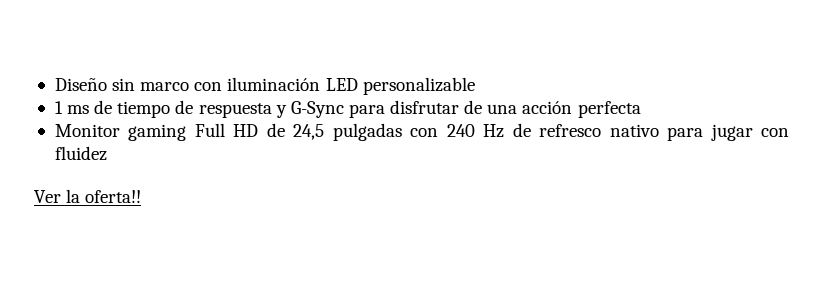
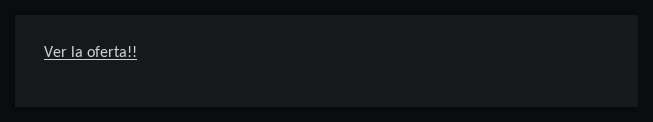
- Diseño sin marco con iluminación LED personalizable
- 1 ms de tiempo de respuesta y G-Sync para disfrutar de una acción perfecta
- Monitor gaming Full HD de 24,5 pulgadas con 240 Hz de refresco nativo para jugar con fluidez

